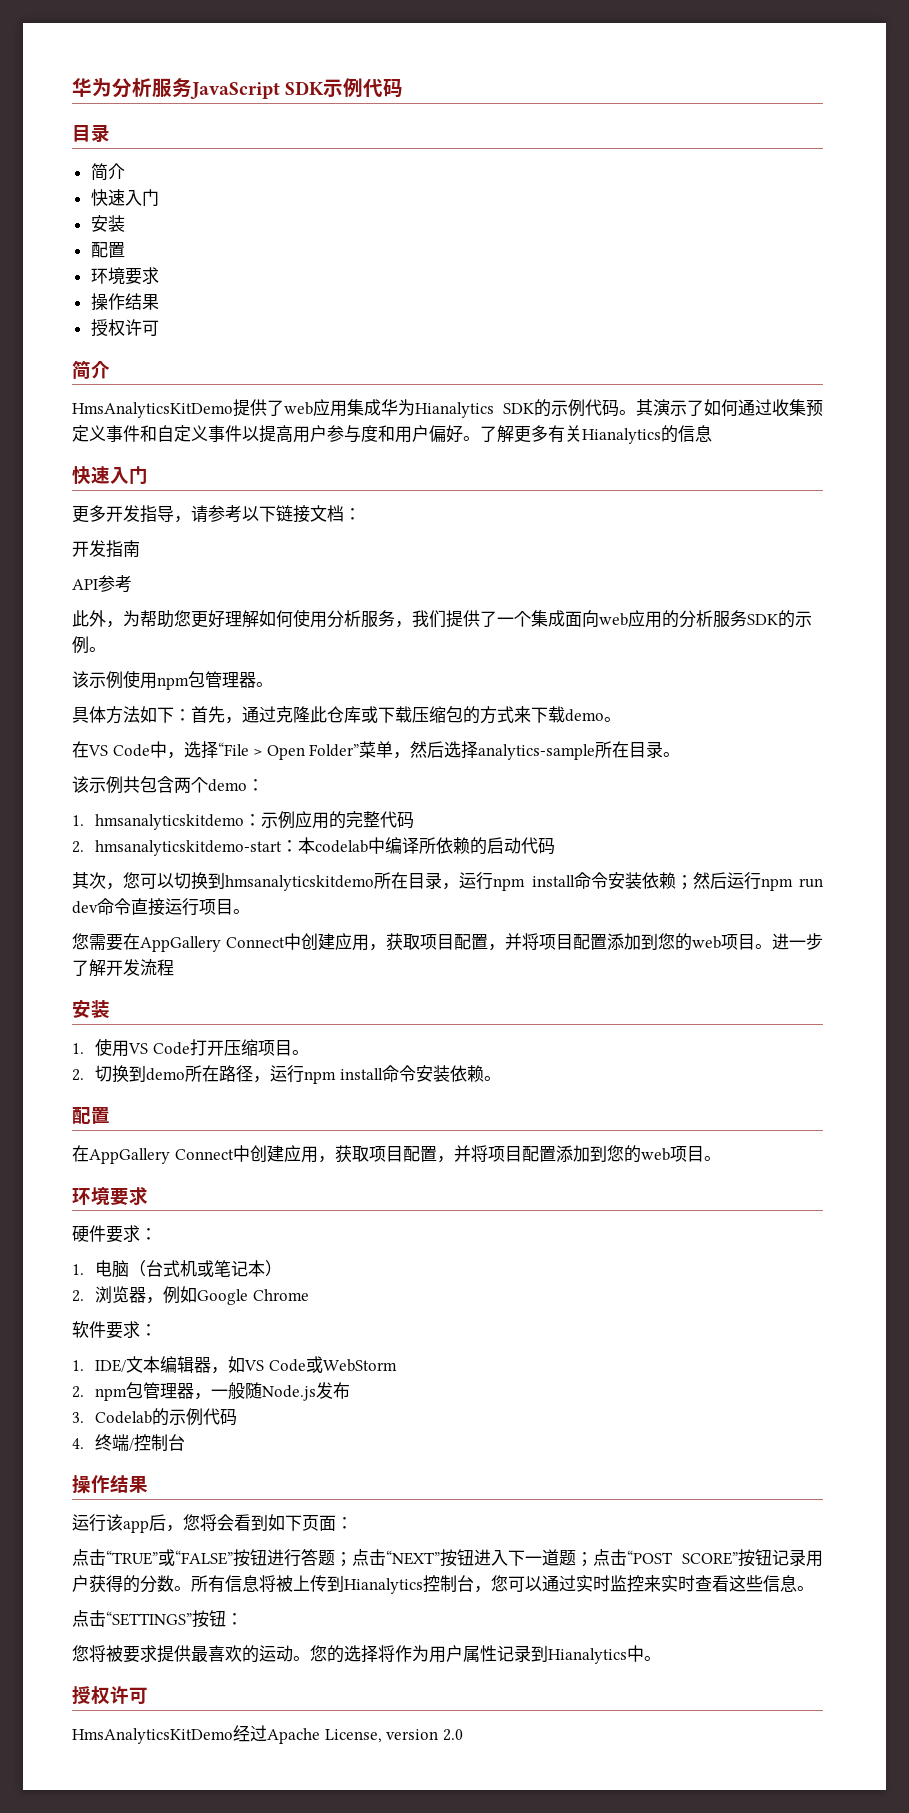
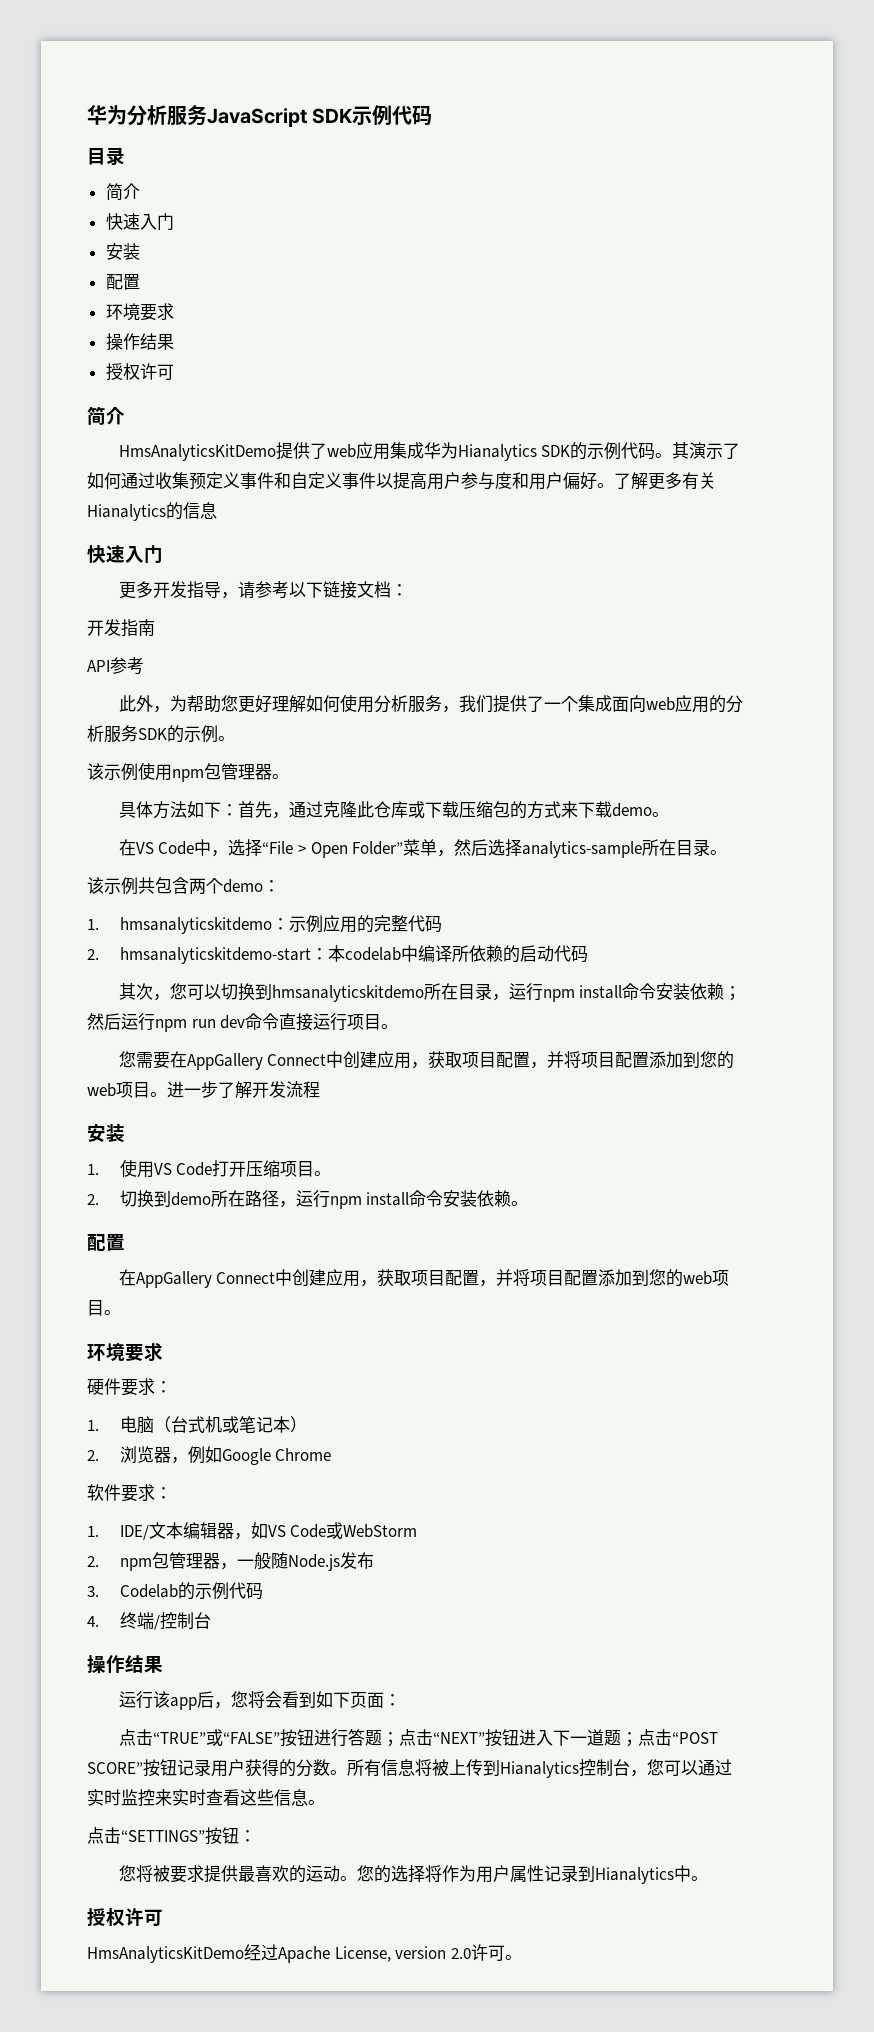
- HmsAnalyticsKitDemo经过Apache License, version 2.0
+ HmsAnalyticsKitDemo经过Apache License, version 2.0许可。

